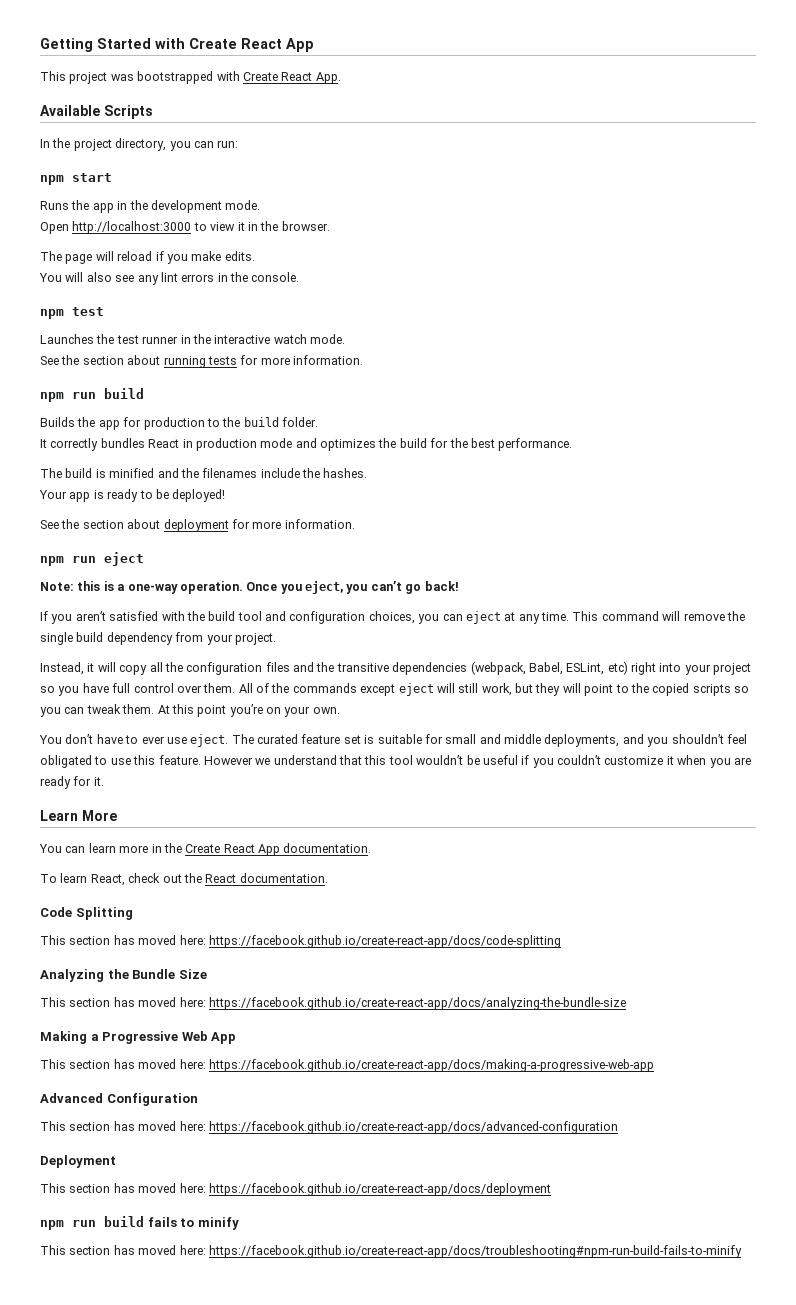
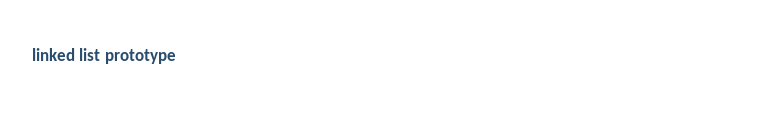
- Getting Started with Create React App
- This project was bootstrapped with Create React App.
- Available Scripts
- In the project directory, you can run:
- npm start
- Runs the app in the development mode.
- Open http://localhost:3000 to view it in the browser.
- The page will reload if you make edits.
- You will also see any lint errors in the console.
- npm test
- Launches the test runner in the interactive watch mode.
- See the section about running tests for more information.
- npm run build
- Builds the app for production to the build folder.
- It correctly bundles React in production mode and optimizes the build for the best performance.
- The build is minified and the filenames include the hashes.
- Your app is ready to be deployed!
- See the section about deployment for more information.
- npm run eject
- Note: this is a one-way operation. Once you eject, you can’t go back!
- If you aren’t satisfied with the build tool and configuration choices, you can eject at any time. This command will remove the single build dependency from your project.
- Instead, it will copy all the configuration files and the transitive dependencies (webpack, Babel, ESLint, etc) right into your project so you have full control over them. All of the commands except eject will still work, but they will point to the copied scripts so you can tweak them. At this point you’re on your own.
- You don’t have to ever use eject. The curated feature set is suitable for small and middle deployments, and you shouldn’t feel obligated to use this feature. However we understand that this tool wouldn’t be useful if you couldn’t customize it when you are ready for it.
- Learn More
- You can learn more in the Create React App documentation.
- To learn React, check out the React documentation.
- Code Splitting
- This section has moved here: https://facebook.github.io/create-react-app/docs/code-splitting
- Analyzing the Bundle Size
- This section has moved here: https://facebook.github.io/create-react-app/docs/analyzing-the-bundle-size
- Making a Progressive Web App
- This section has moved here: https://facebook.github.io/create-react-app/docs/making-a-progressive-web-app
- Advanced Configuration
- This section has moved here: https://facebook.github.io/create-react-app/docs/advanced-configuration
- Deployment
- This section has moved here: https://facebook.github.io/create-react-app/docs/deployment
- npm run build fails to minify
- This section has moved here: https://facebook.github.io/create-react-app/docs/troubleshooting#npm-run-build-fails-to-minify
+ linked list prototype

